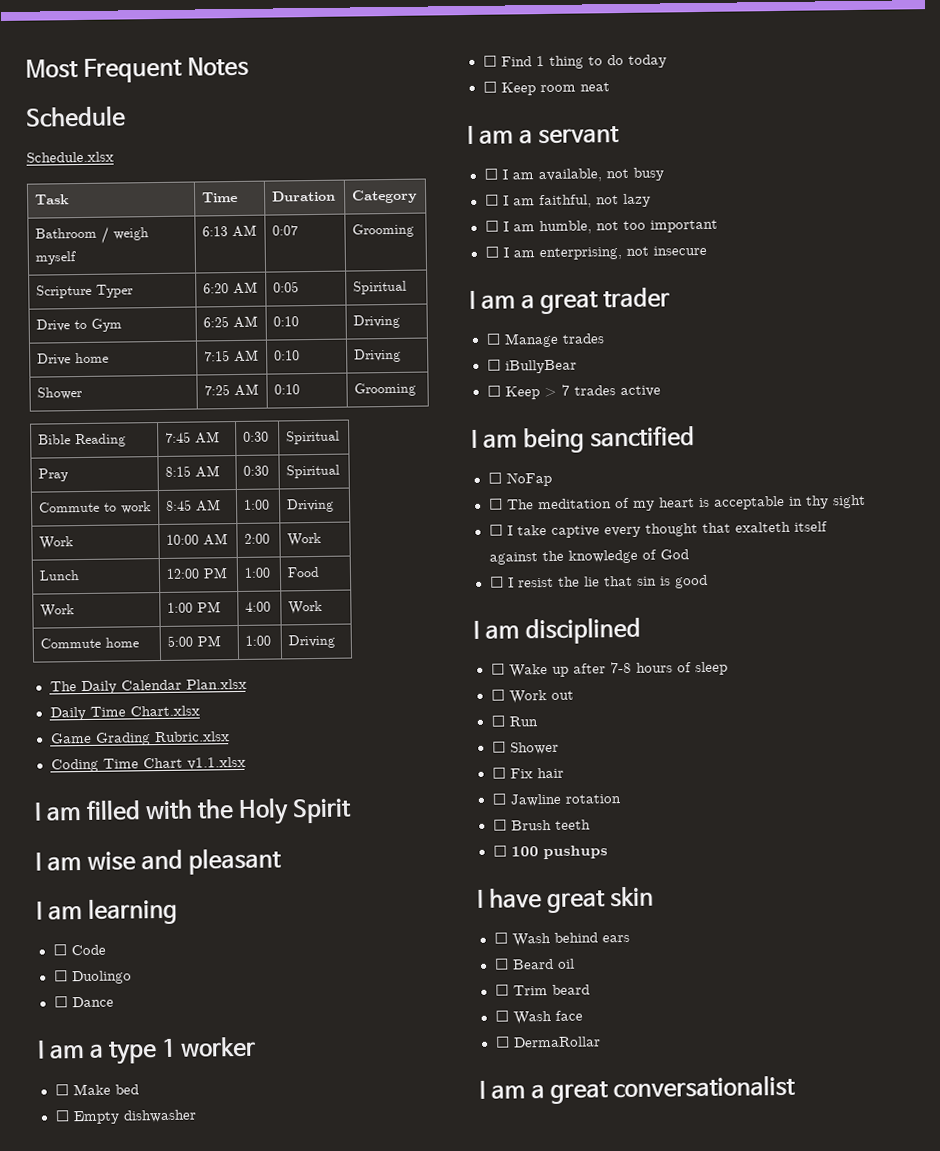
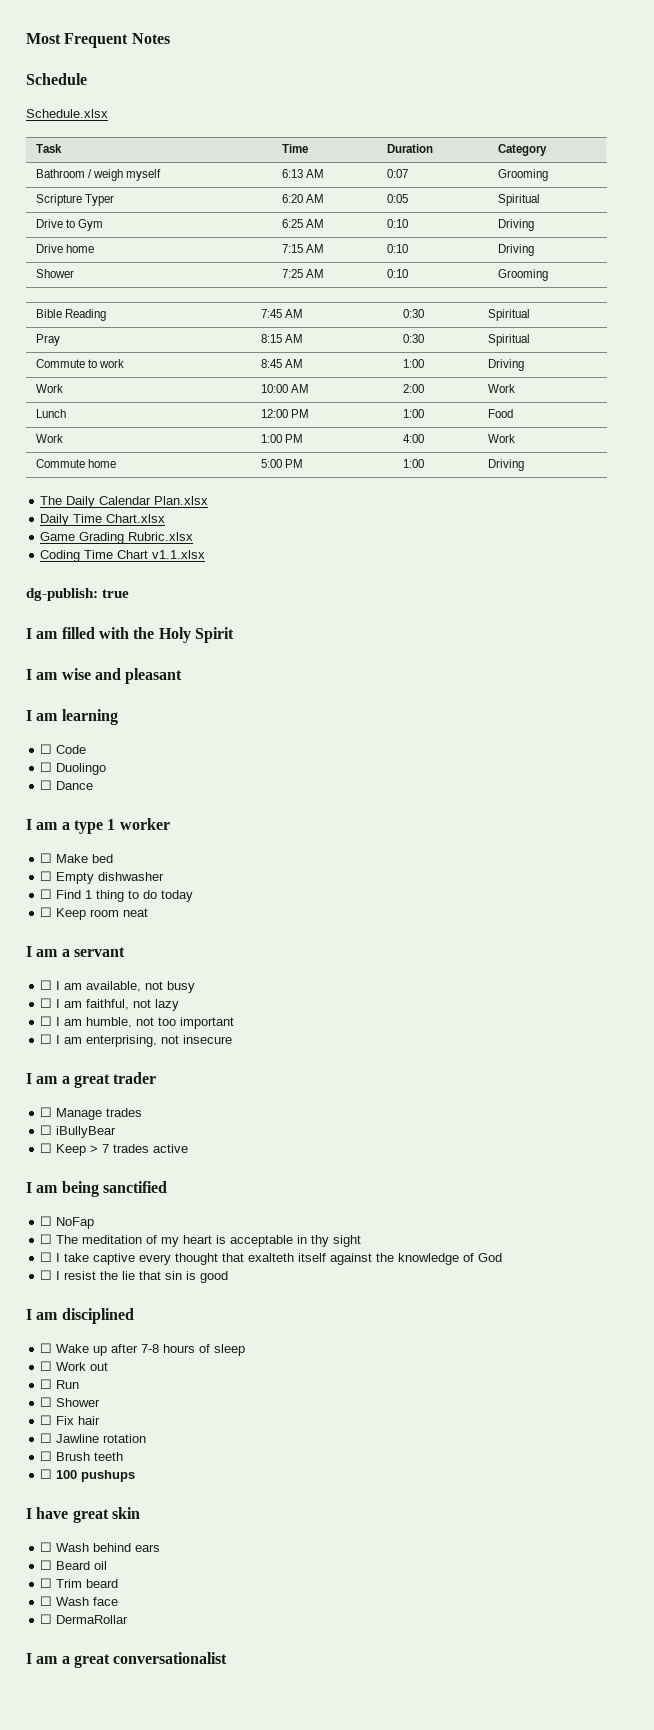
+ dg-publish: true

